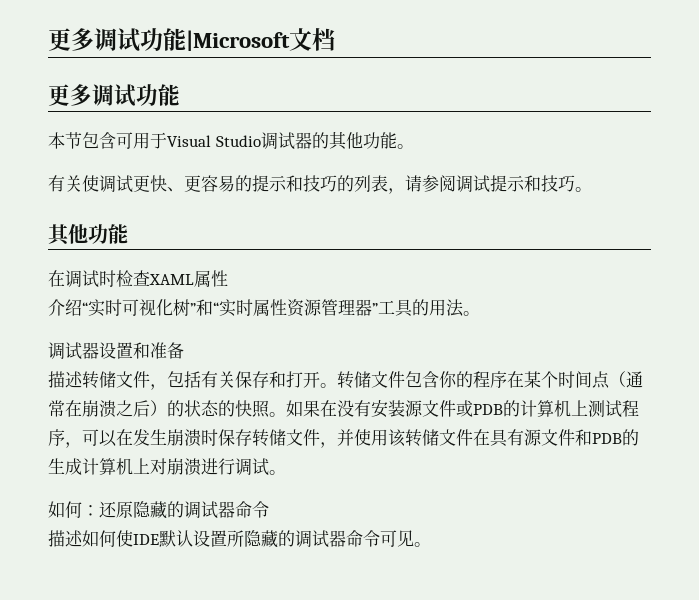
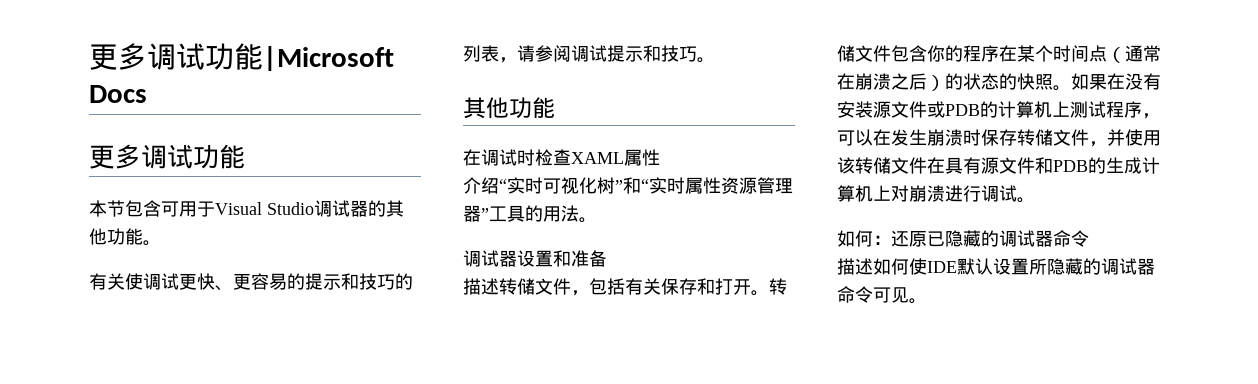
- 更多调试功能|Microsoft文档
+ 更多调试功能|Microsoft Docs
- 如何：还原隐藏的调试器命令
+ 如何：还原已隐藏的调试器命令

